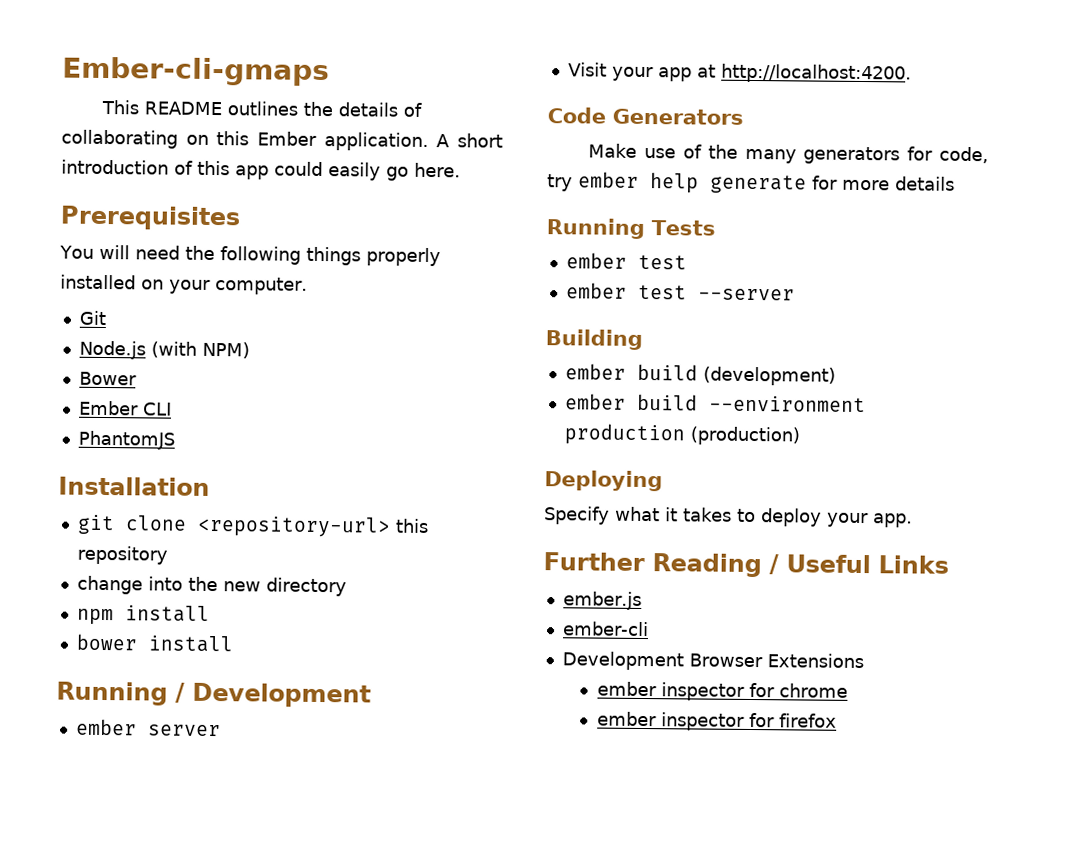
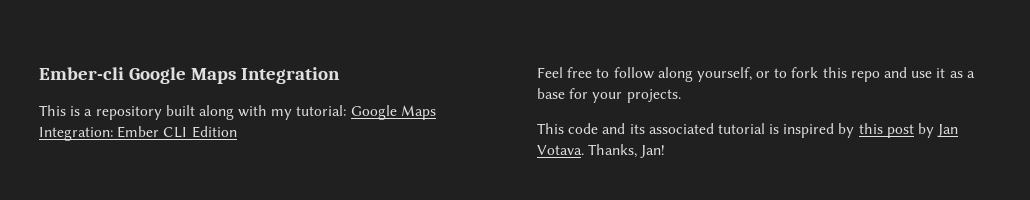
- Ember-cli-gmaps
- This README outlines the details of collaborating on this Ember application. A short introduction of this app could easily go here.
- Prerequisites
- You will need the following things properly installed on your computer.
- Git
- Node.js (with NPM)
- Bower
- Ember CLI
- PhantomJS
- Installation
- git clone <repository-url> this repository
- change into the new directory
- npm install
- bower install
- Running / Development
- ember server
- Visit your app at http://localhost:4200.
- Code Generators
- Make use of the many generators for code, try ember help generate for more details
- Running Tests
- ember test
- ember test --server
- Building
- ember build (development)
- ember build --environment production (production)
- Deploying
- Specify what it takes to deploy your app.
- Further Reading / Useful Links
- ember.js
- ember-cli
- Development Browser Extensions
- ember inspector for chrome
- ember inspector for firefox
+ Ember-cli Google Maps Integration
+ This is a repository built along with my tutorial: Google Maps Integration: Ember CLI Edition
+ Feel free to follow along yourself, or to fork this repo and use it as a base for your projects.
+ This code and its associated tutorial is inspired by this post by Jan Votava. Thanks, Jan!

